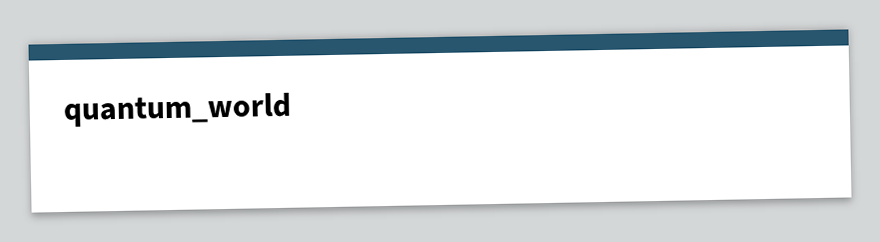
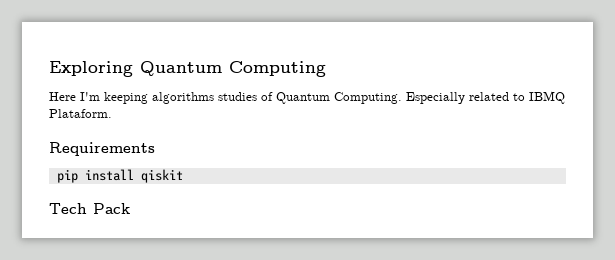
- quantum_world
+ Exploring Quantum Computing
+ Here I'm keeping algorithms studies of Quantum Computing. Especially related to IBMQ Plataform.
+ Requirements
+ pip install qiskit
+ Tech Pack

